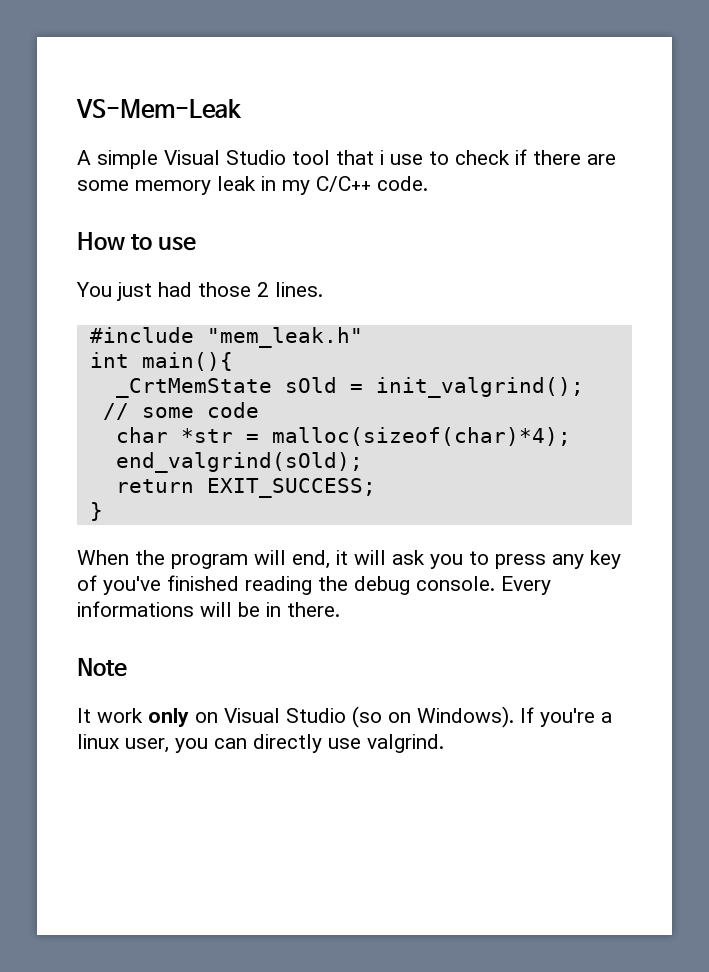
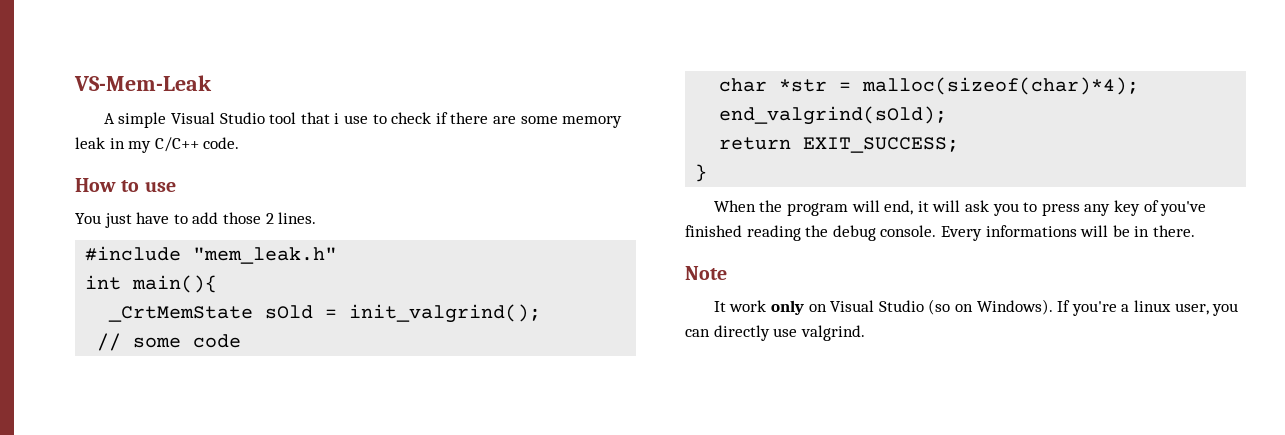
- You just had those 2 lines.
+ You just have to add those 2 lines.

